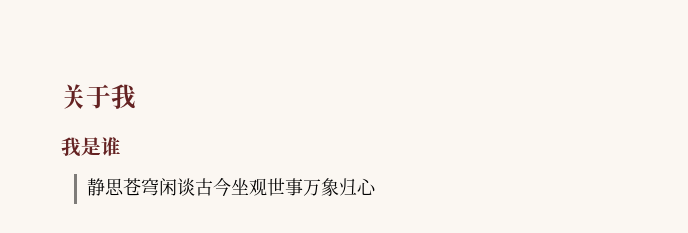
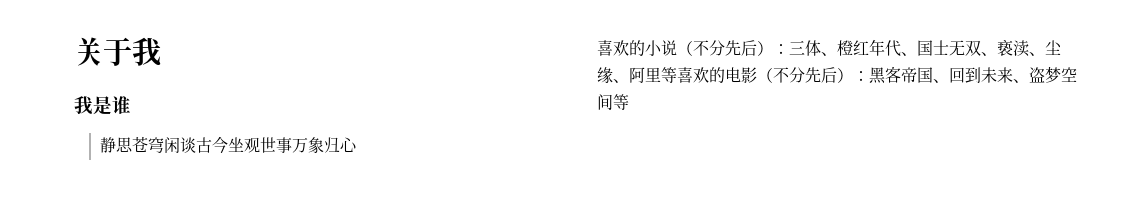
+ 喜欢的小说（不分先后）：三体、橙红年代、国士无双、亵渎、尘缘、阿里等喜欢的电影（不分先后）：黑客帝国、回到未来、盗梦空间等

